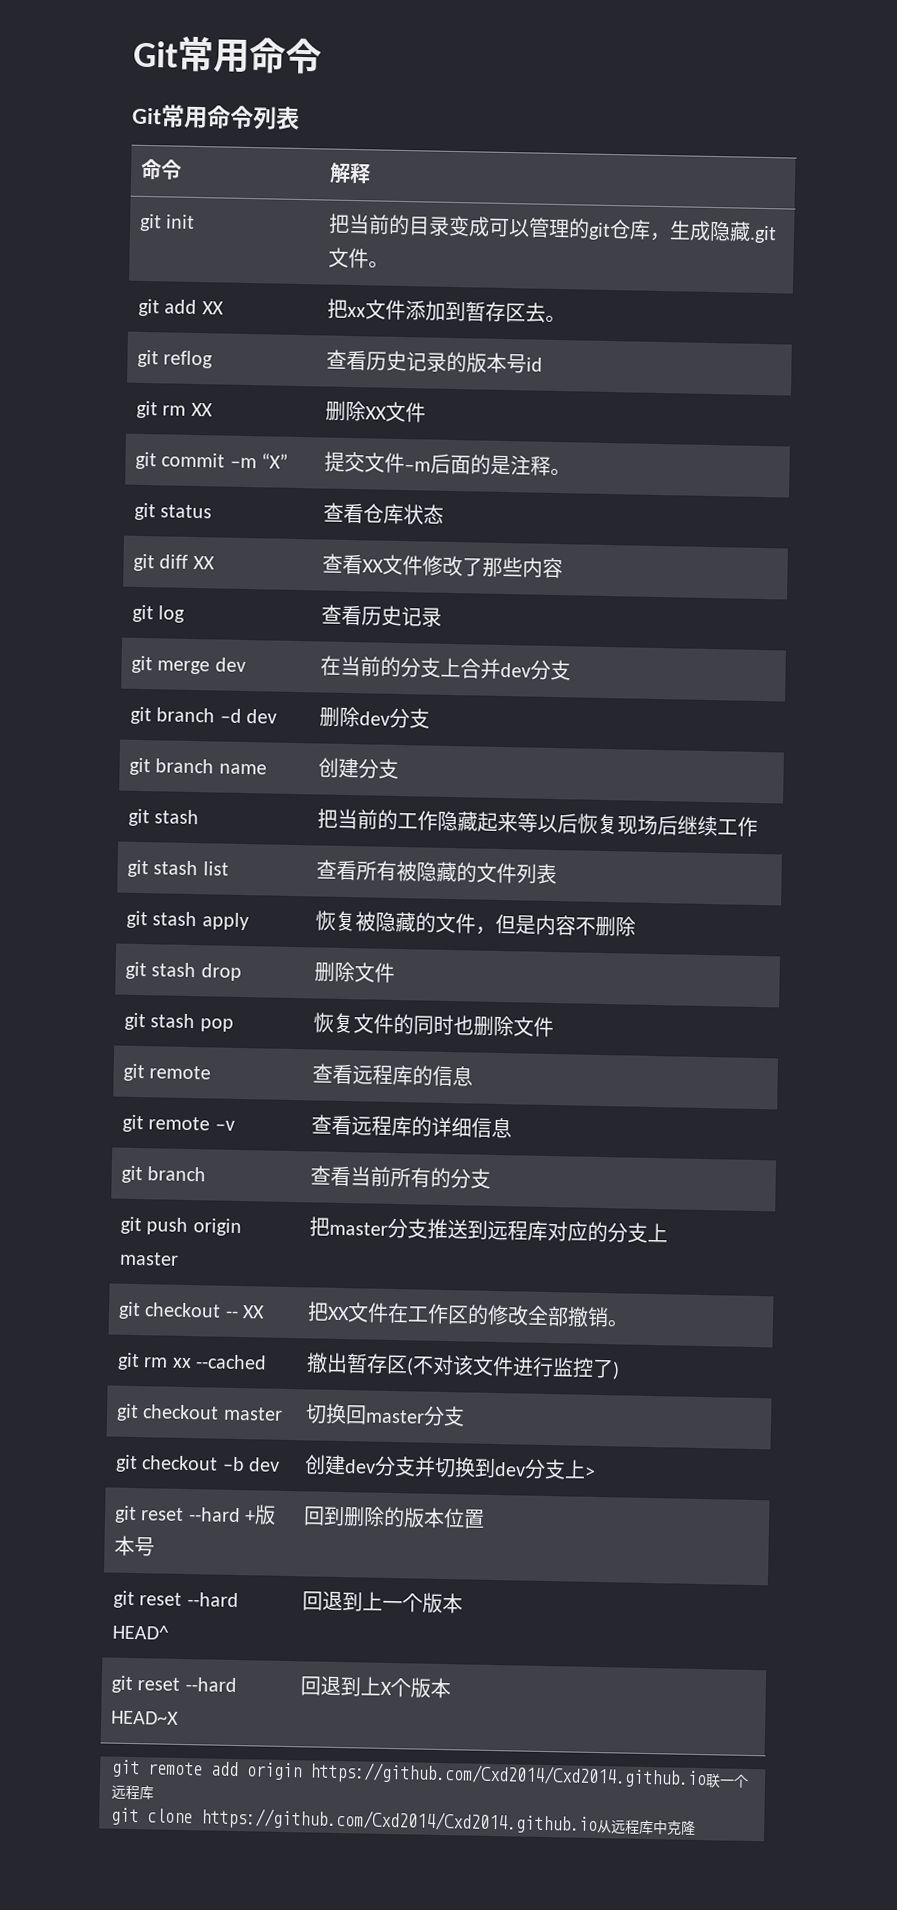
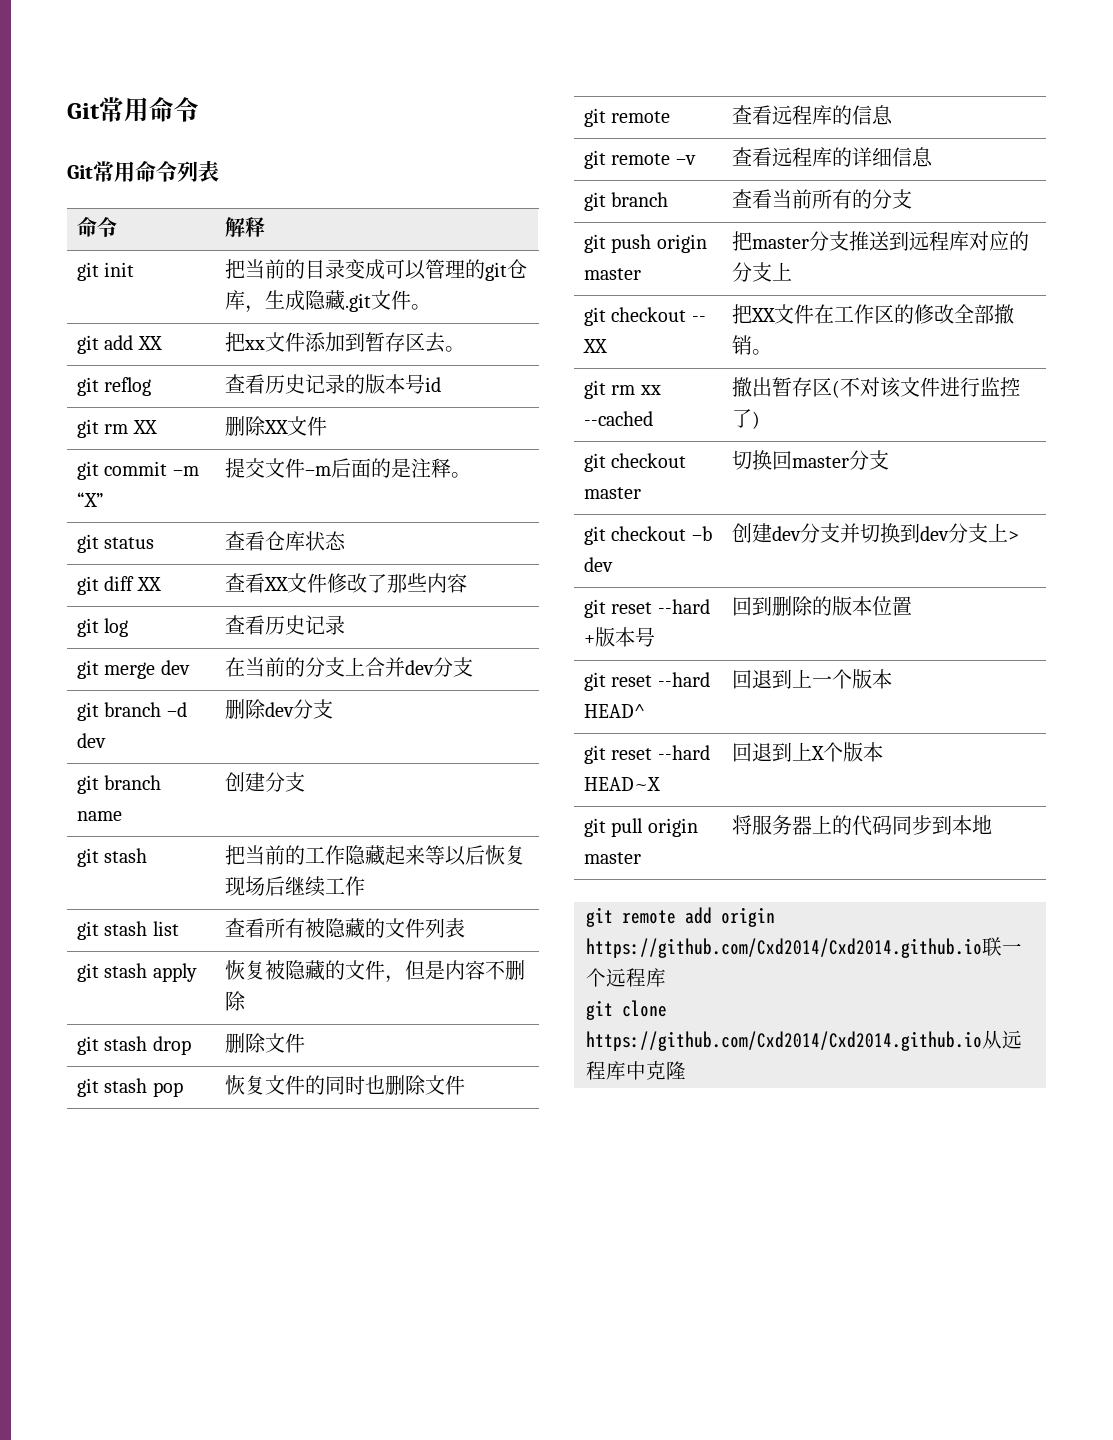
+ git pull origin master | 将服务器上的代码同步到本地

